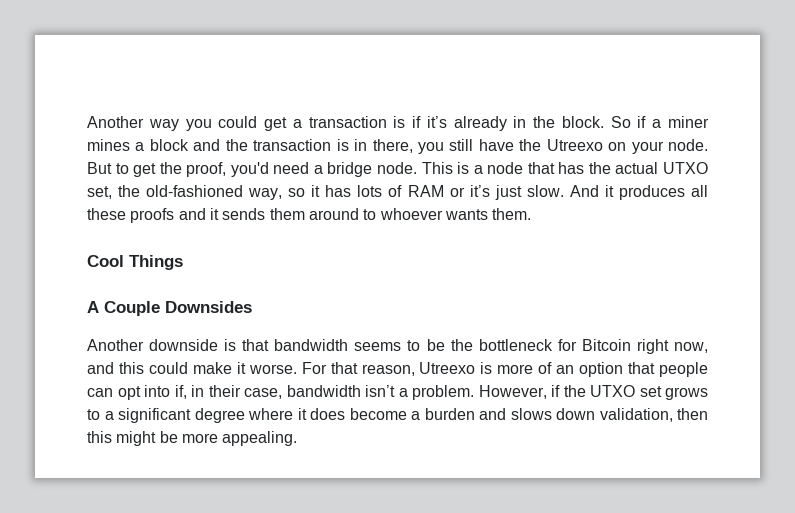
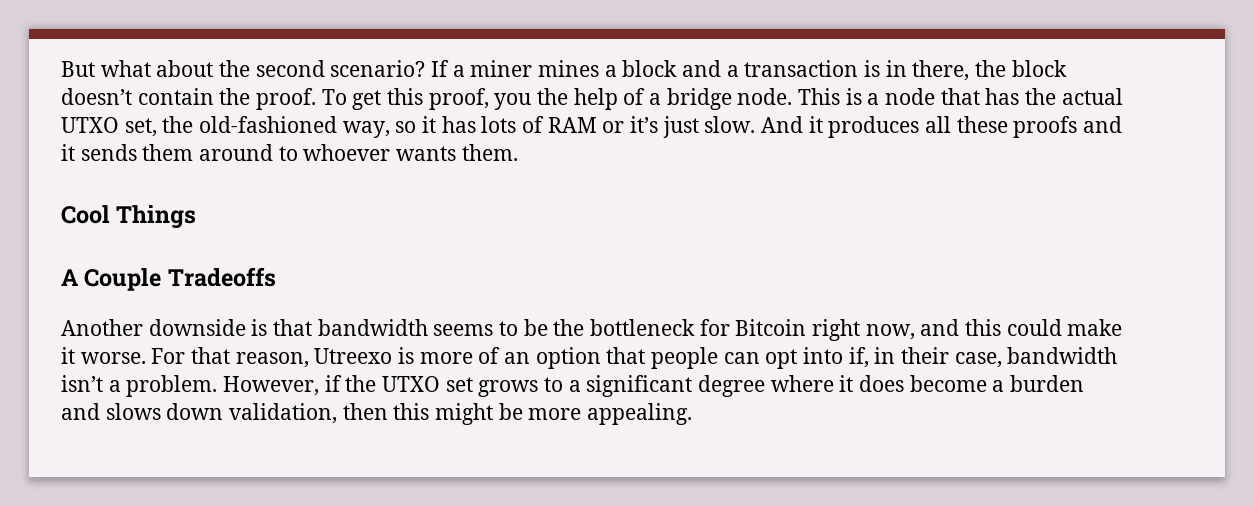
- Another way you could get a transaction is if it’s already in the block. So if a miner mines a block and the transaction is in there, you still have the Utreexo on your node. But to get the proof, you'd need a bridge node.
+ But what about the second scenario? If a miner mines a block and a transaction is in there, the block doesn’t contain the proof. To get this proof, you the help of a bridge node.
- A Couple Downsides
+ A Couple Tradeoffs

